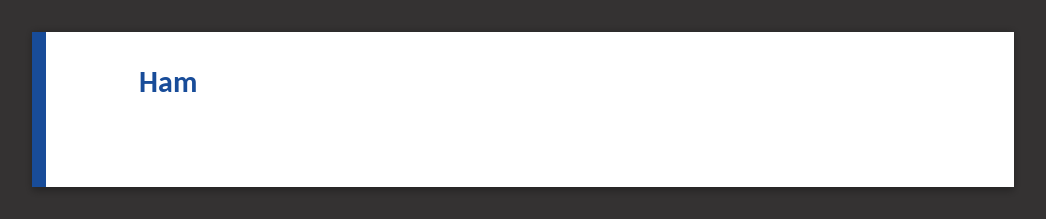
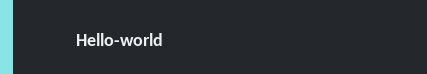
- Ham
+ Hello-world

